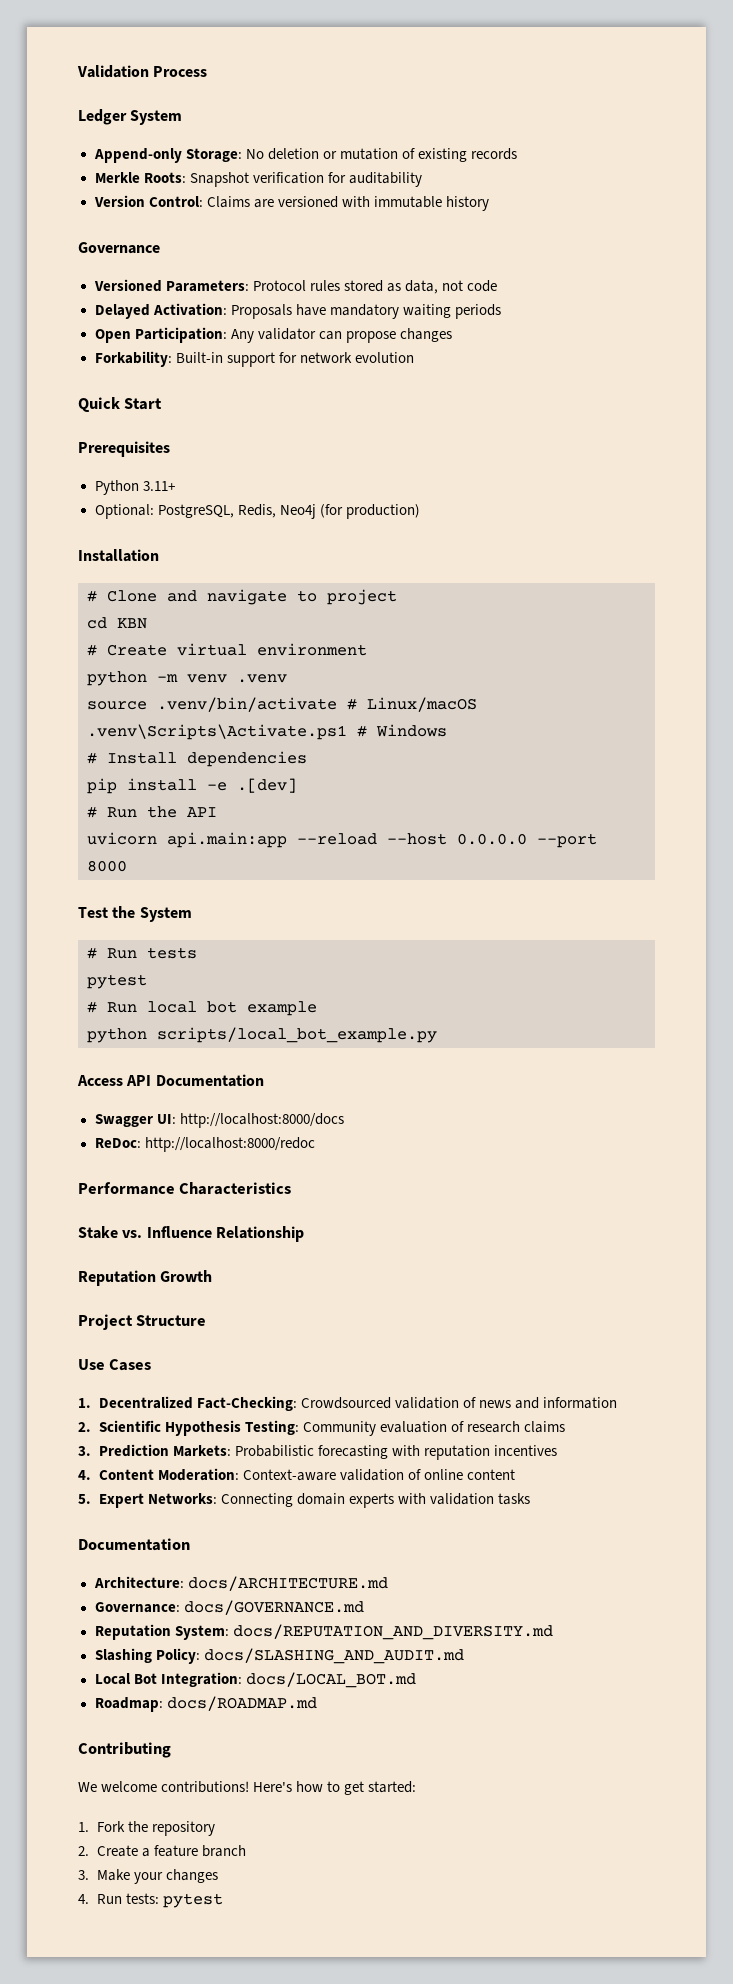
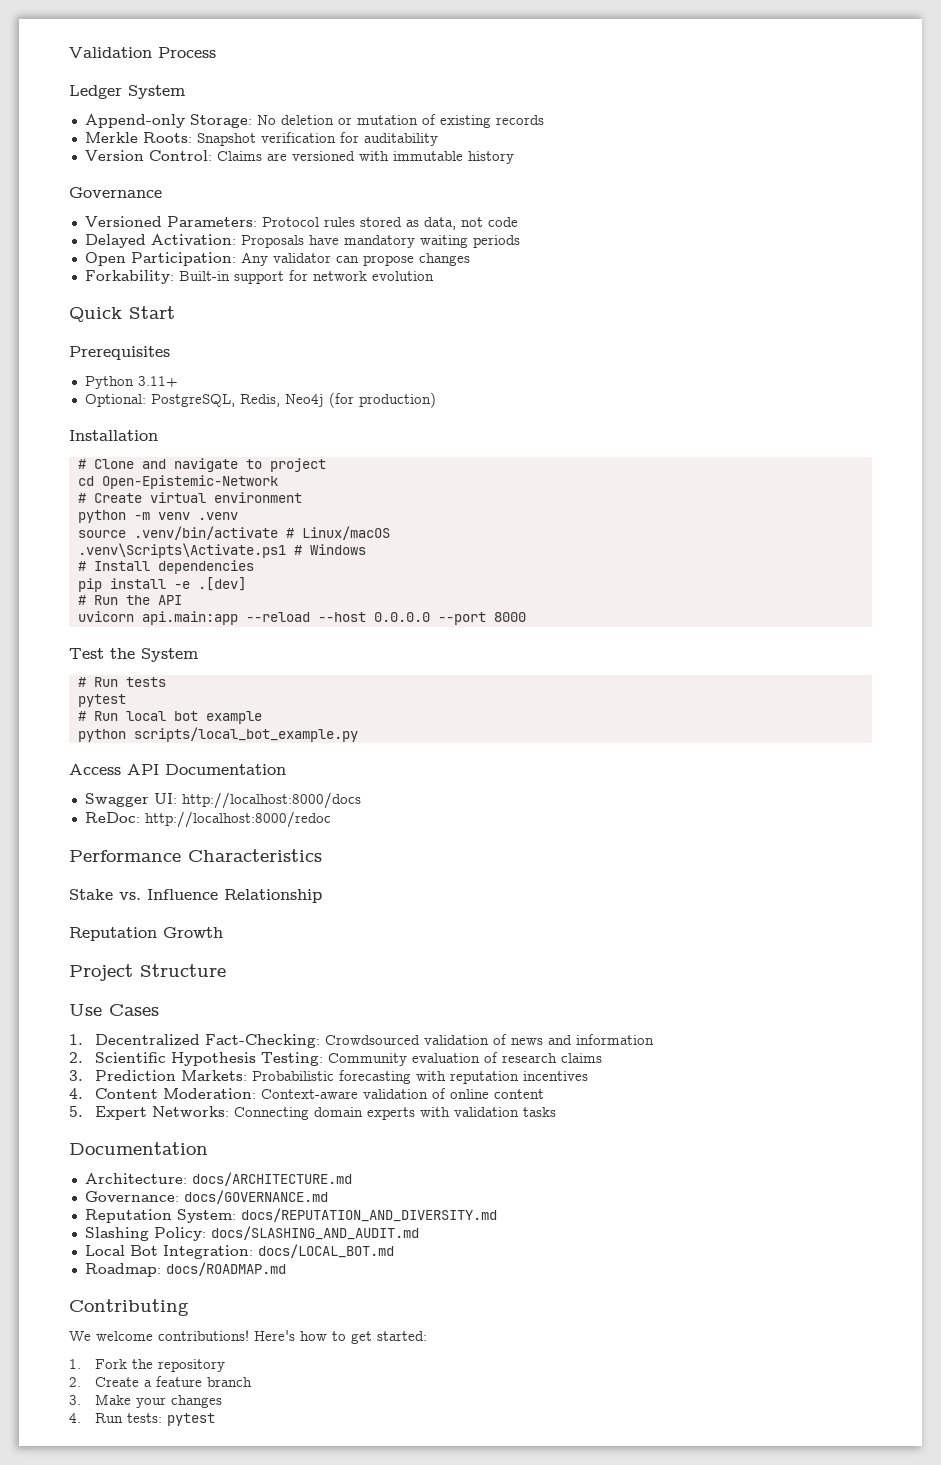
- cd KBN
+ cd Open-Epistemic-Network

